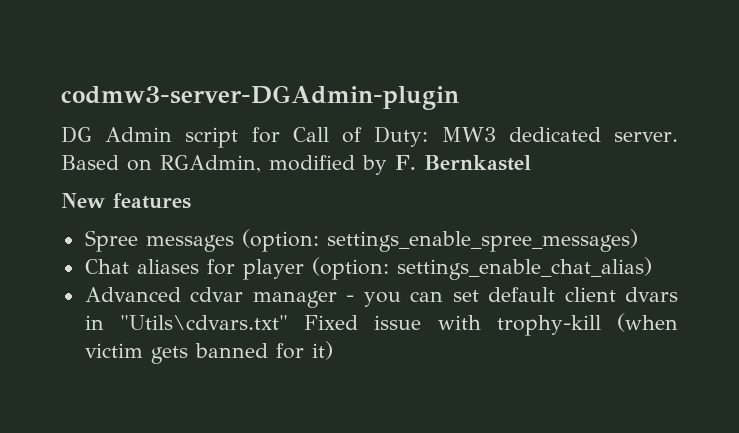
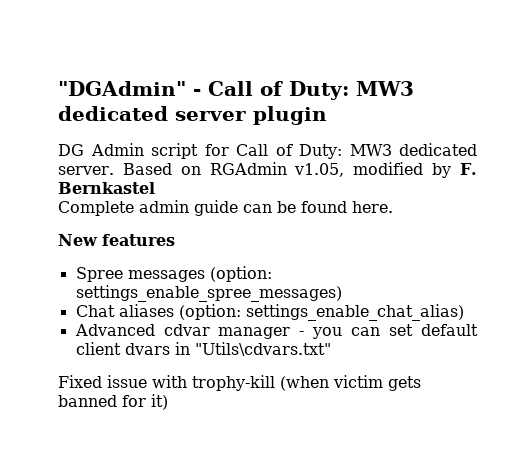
- codmw3-server-DGAdmin-plugin
+ "DGAdmin" - Call of Duty: MW3 dedicated server plugin
- Based on RGAdmin, modified by F. Bernkastel
+ Based on RGAdmin v1.05, modified by F. Bernkastel
+ Complete admin guide can be found here.
- Chat aliases for player (option: settings_enable_chat_alias)
+ Chat aliases (option: settings_enable_chat_alias)
- Advanced cdvar manager - you can set default client dvars in "Utils\cdvars.txt" Fixed issue with trophy-kill (when victim gets banned for it)
+ Advanced cdvar manager - you can set default client dvars in "Utils\cdvars.txt"
+ Fixed issue with trophy-kill (when victim gets banned for it)

